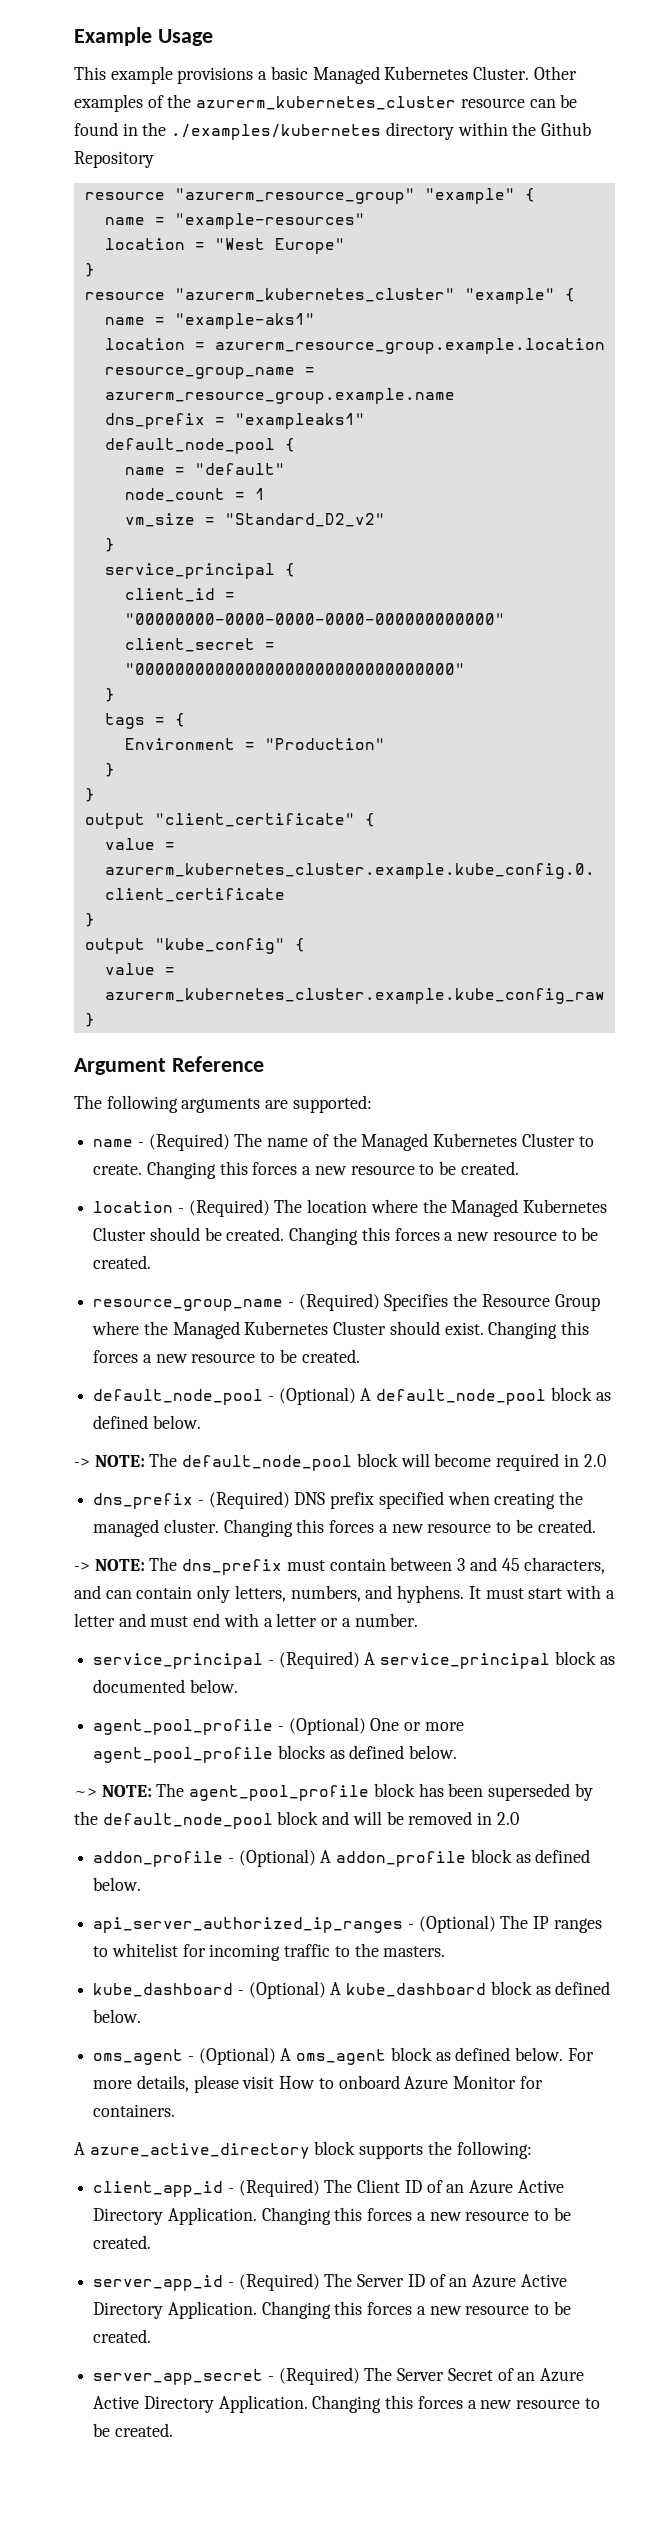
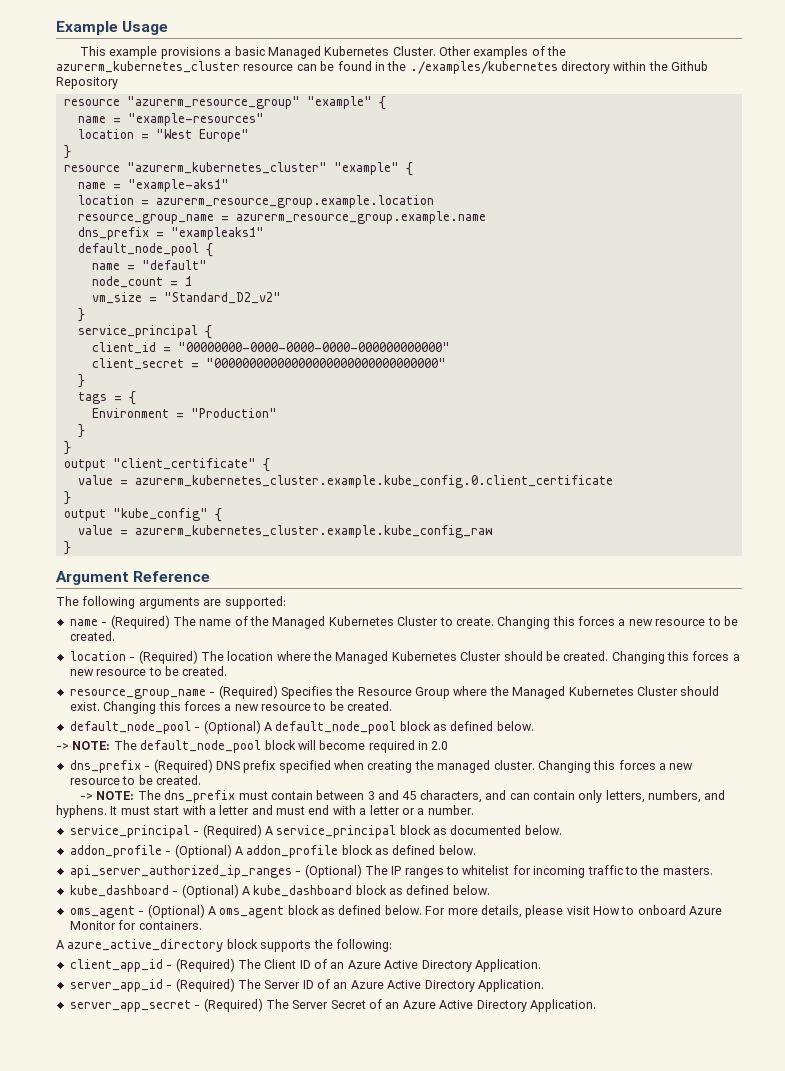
- agent_pool_profile - (Optional) One or more agent_pool_profile blocks as defined below.
- ~> NOTE: The agent_pool_profile block has been superseded by the default_node_pool block and will be removed in 2.0
- client_app_id - (Required) The Client ID of an Azure Active Directory Application. Changing this forces a new resource to be created.
+ client_app_id - (Required) The Client ID of an Azure Active Directory Application.
- server_app_id - (Required) The Server ID of an Azure Active Directory Application. Changing this forces a new resource to be created.
+ server_app_id - (Required) The Server ID of an Azure Active Directory Application.
- server_app_secret - (Required) The Server Secret of an Azure Active Directory Application. Changing this forces a new resource to be created.
+ server_app_secret - (Required) The Server Secret of an Azure Active Directory Application.

